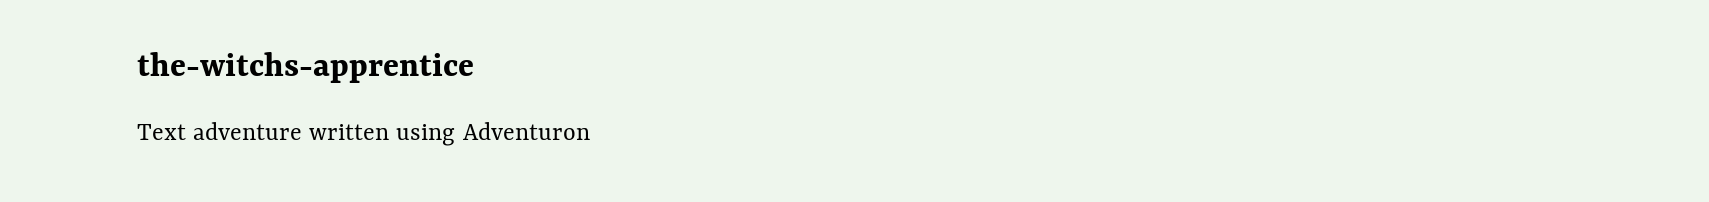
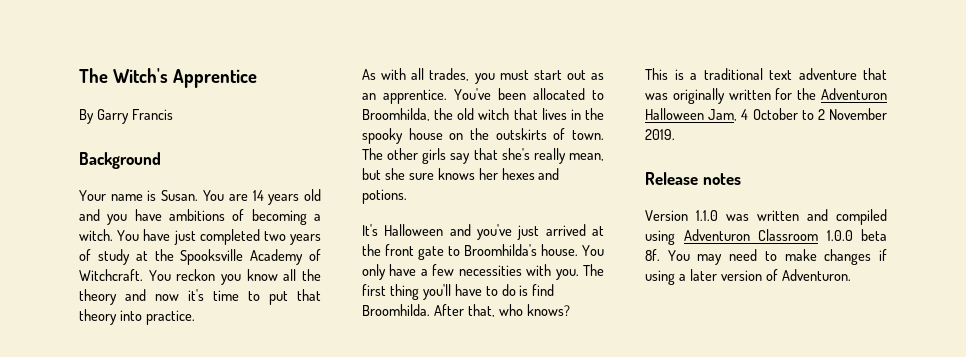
- the-witchs-apprentice
- Text adventure written using Adventuron
+ The Witch's Apprentice
+ By Garry Francis
+ Background
+ Your name is Susan. You are 14 years old and you have ambitions of becoming a witch. You have just completed two years of study at the Spooksville Academy of Witchcraft. You reckon you know all the theory and now it's time to put that theory into practice.
+ As with all trades, you must start out as an apprentice. You've been allocated to Broomhilda, the old witch that lives in the spooky house on the outskirts of town. The other girls say that she's really mean, but she sure knows her hexes and potions.
+ It's Halloween and you've just arrived at the front gate to Broomhilda's house. You only have a few necessities with you. The first thing you'll have to do is find Broomhilda. After that, who knows?
+ This is a traditional text adventure that was originally written for the Adventuron Halloween Jam, 4 October to 2 November 2019.
+ Release notes
+ Version 1.1.0 was written and compiled using Adventuron Classroom 1.0.0 beta 8f. You may need to make changes if using a later version of Adventuron.

